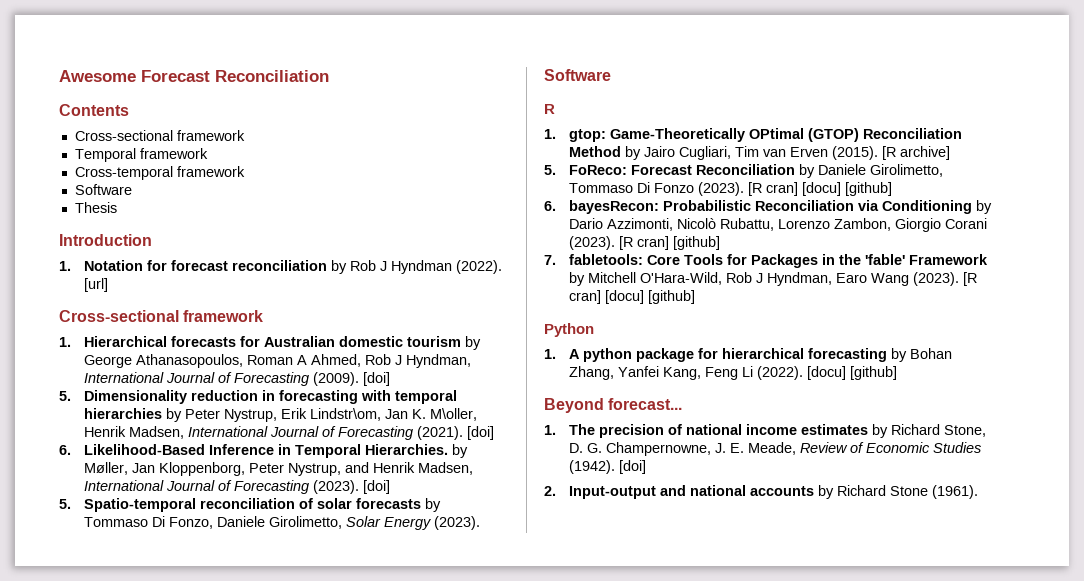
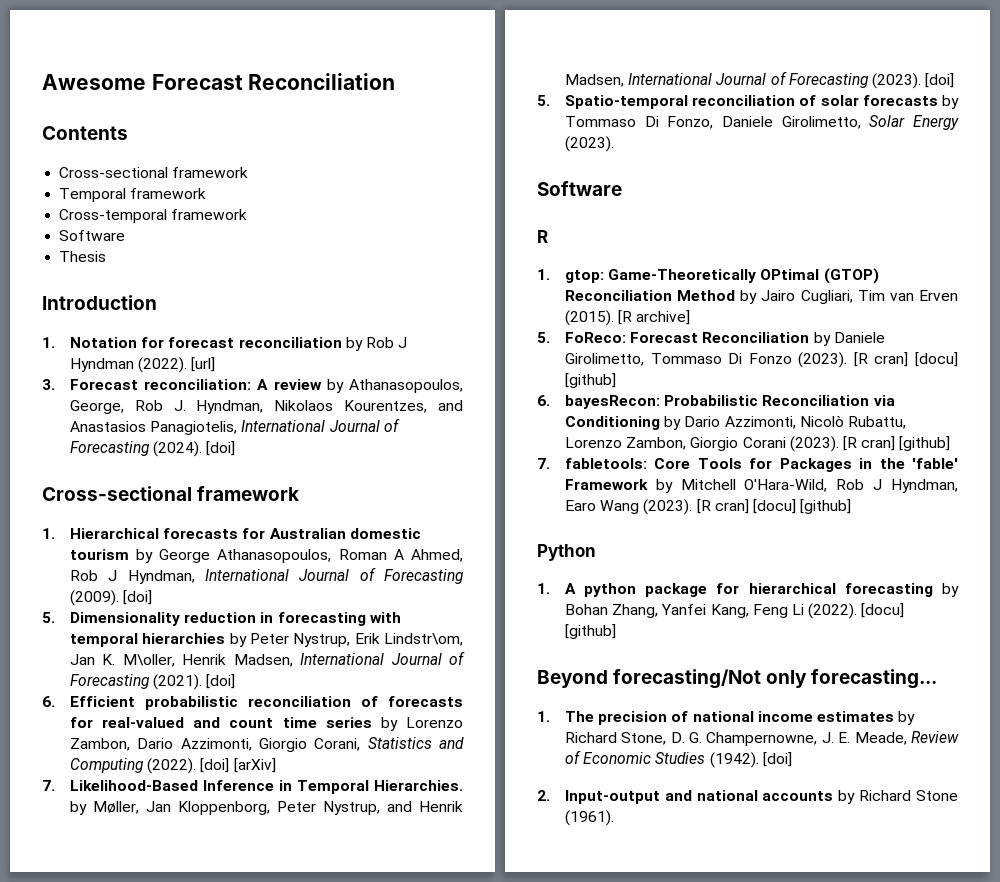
+ 3. Forecast reconciliation: A review by Athanasopoulos, George, Rob J. Hyndman, Nikolaos Kourentzes, and Anastasios Panagiotelis, International Journal of Forecasting (2024). [doi]
- 6. Likelihood-Based Inference in Temporal Hierarchies. by Møller, Jan Kloppenborg, Peter Nystrup, and Henrik Madsen, International Journal of Forecasting (2023).
+ 6. Efficient probabilistic reconciliation of forecasts for real-valued and count time series by Lorenzo Zambon, Dario Azzimonti, Giorgio Corani, Statistics and Computing (2022). [doi] [arXiv]
+ 7. Likelihood-Based Inference in Temporal Hierarchies. by Møller, Jan Kloppenborg, Peter Nystrup, and Henrik Madsen, International Journal of Forecasting (2023).
- Beyond forecast...
+ Beyond forecasting/Not only forecasting...

